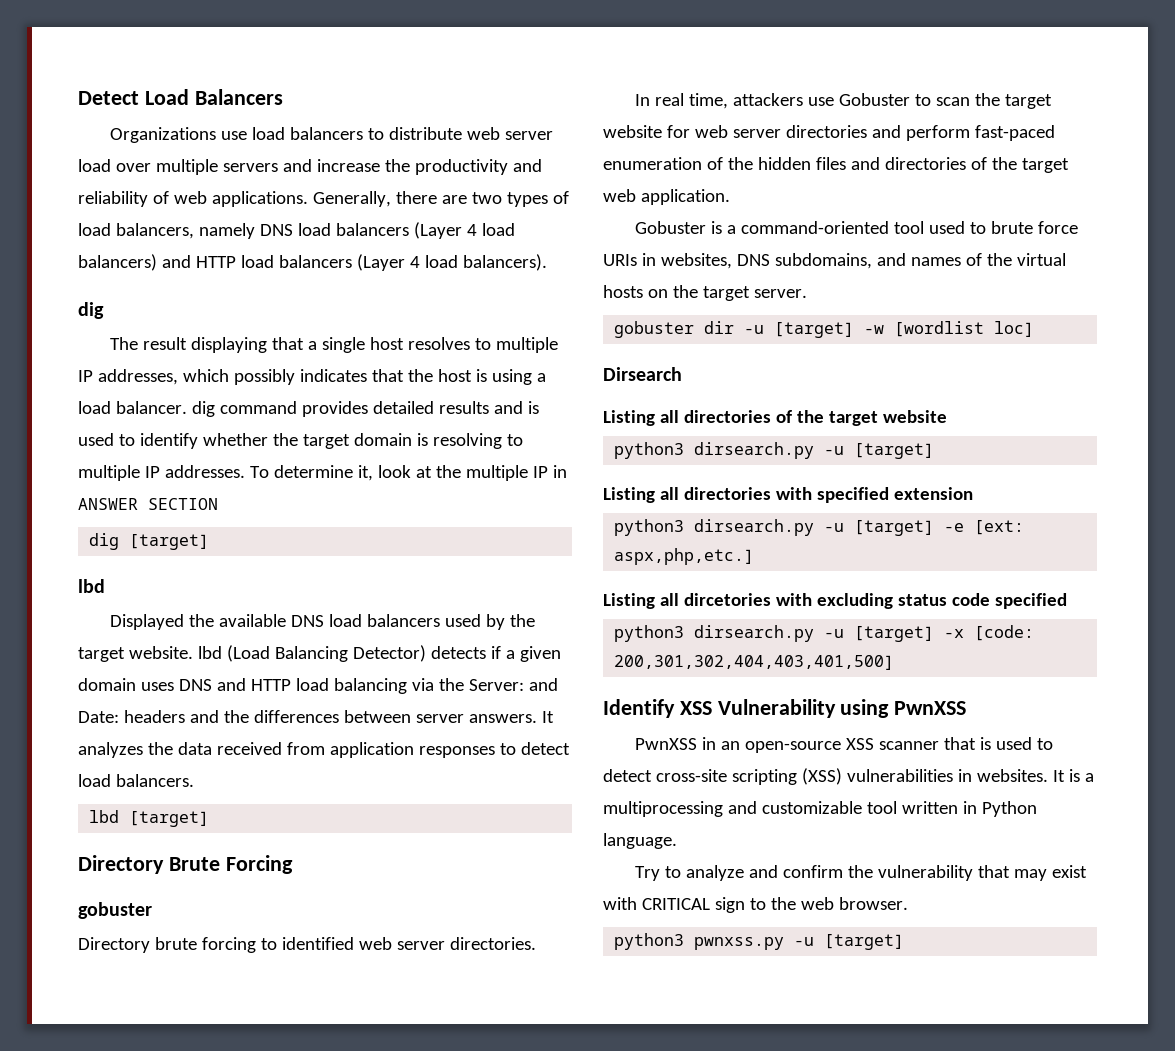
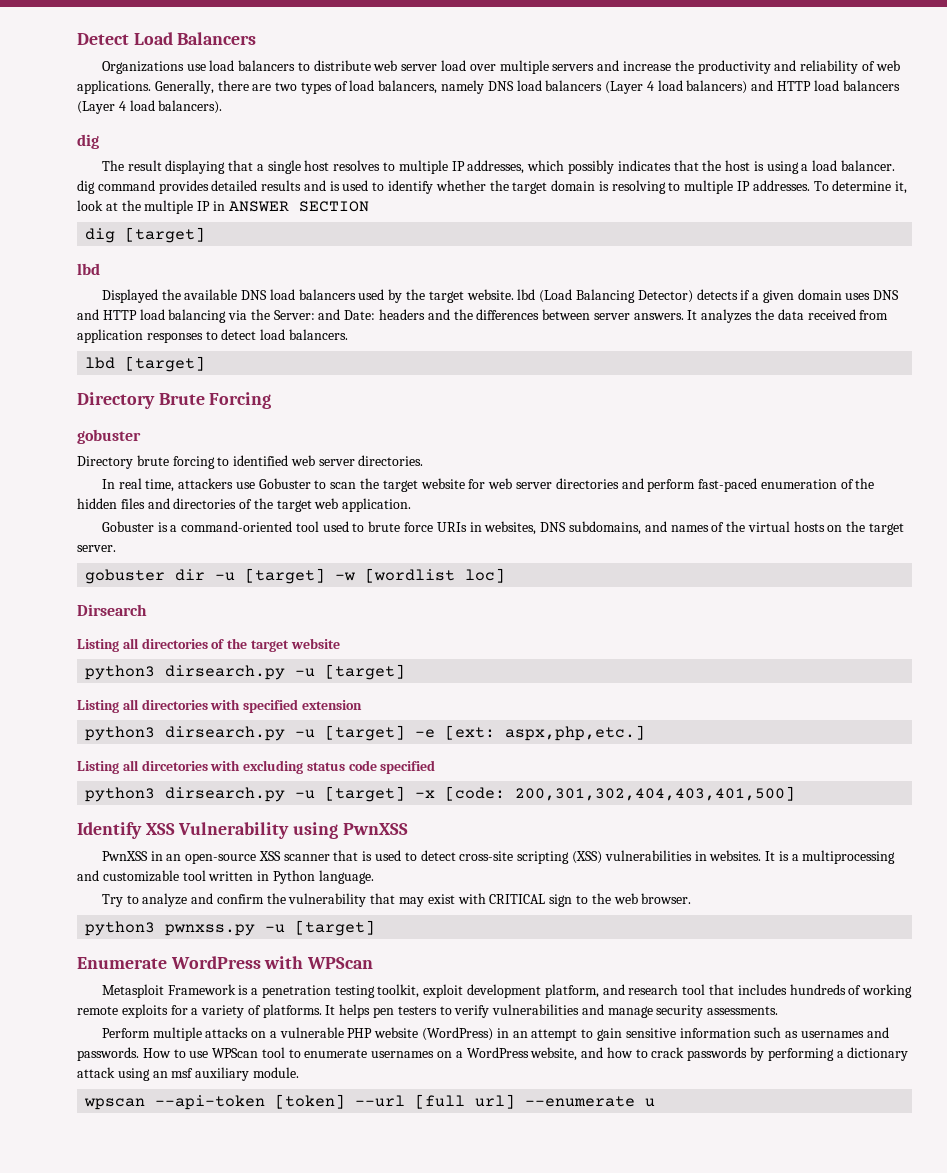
+ Enumerate WordPress with WPScan
+ Metasploit Framework is a penetration testing toolkit, exploit development platform, and research tool that includes hundreds of working remote exploits for a variety of platforms. It helps pen testers to verify vulnerabilities and manage security assessments.
+ Perform multiple attacks on a vulnerable PHP website (WordPress) in an attempt to gain sensitive information such as usernames and passwords. How to use WPScan tool to enumerate usernames on a WordPress website, and how to crack passwords by performing a dictionary attack using an msf auxiliary module.
+ wpscan --api-token [token] --url [full url] --enumerate u

